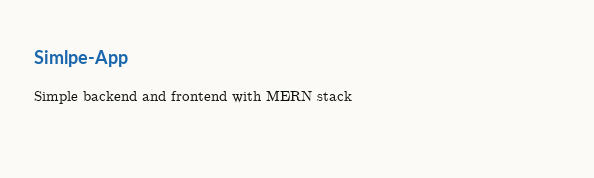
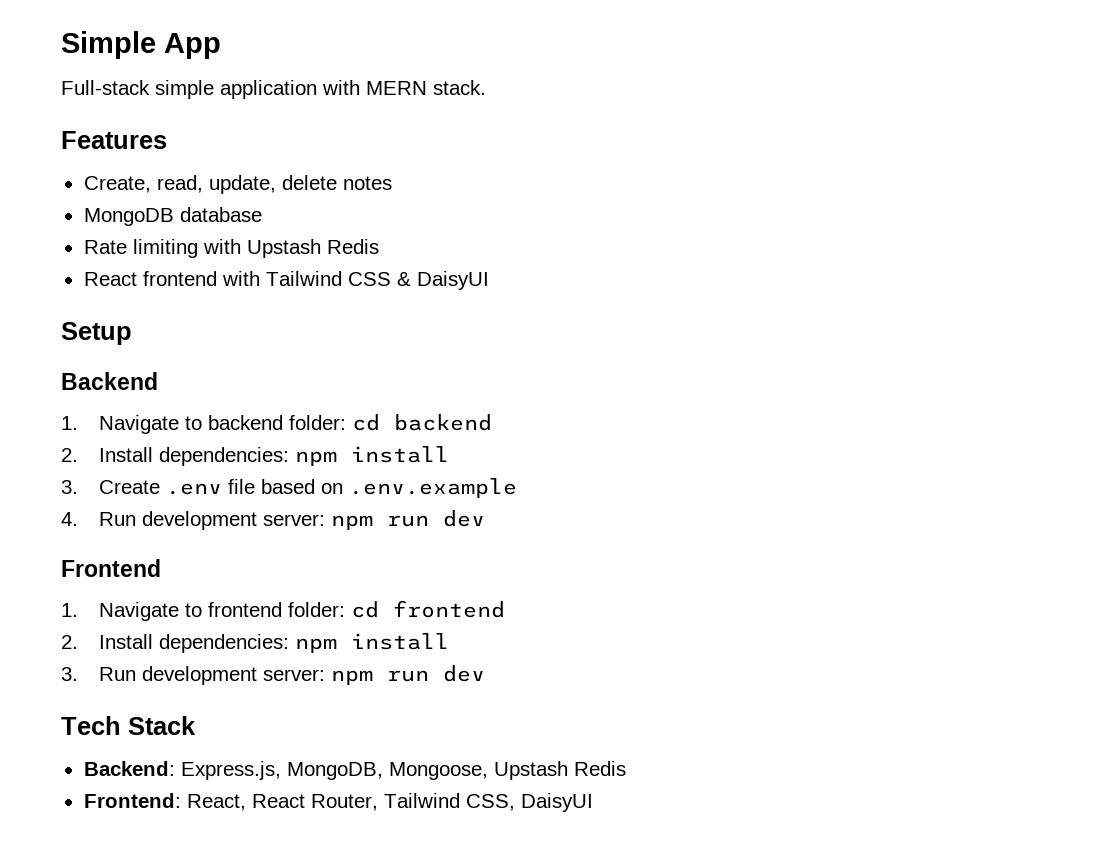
- Simlpe-App
- Simple backend and frontend with MERN stack
+ Simple App
+ Full-stack simple application with MERN stack.
+ Features
+ Create, read, update, delete notes
+ MongoDB database
+ Rate limiting with Upstash Redis
+ React frontend with Tailwind CSS & DaisyUI
+ Setup
+ Backend
+ 1. Navigate to backend folder: cd backend
+ 2. Install dependencies: npm install
+ 3. Create .env file based on .env.example
+ 4. Run development server: npm run dev
+ Frontend
+ 1. Navigate to frontend folder: cd frontend
+ 2. Install dependencies: npm install
+ 3. Run development server: npm run dev
+ Tech Stack
+ Backend: Express.js, MongoDB, Mongoose, Upstash Redis
+ Frontend: React, React Router, Tailwind CSS, DaisyUI

